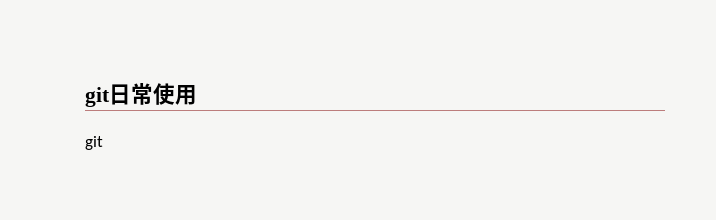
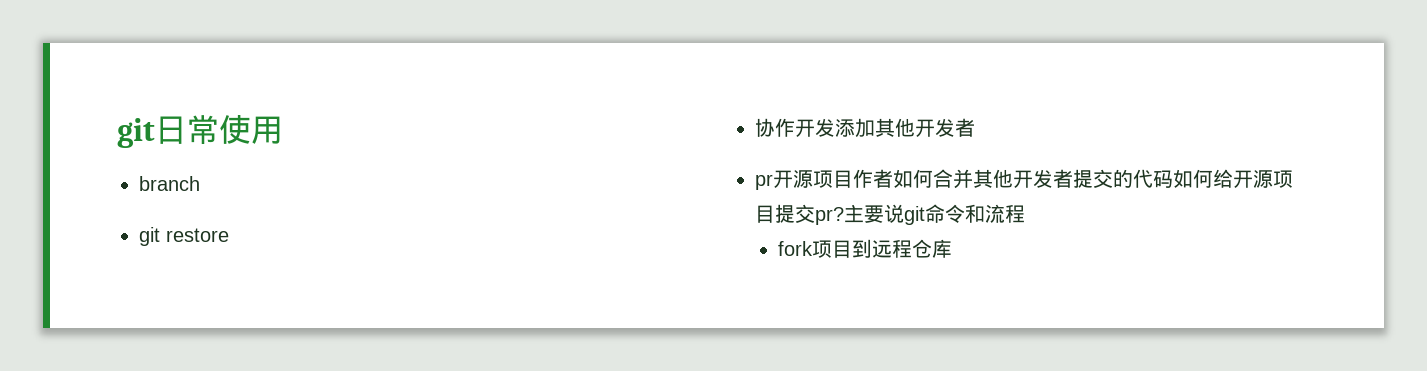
  git日常使用
- git
+ branch
+ git restore
+ 协作开发添加其他开发者
+ pr开源项目作者如何合并其他开发者提交的代码如何给开源项目提交pr?主要说git命令和流程
+ fork项目到远程仓库

